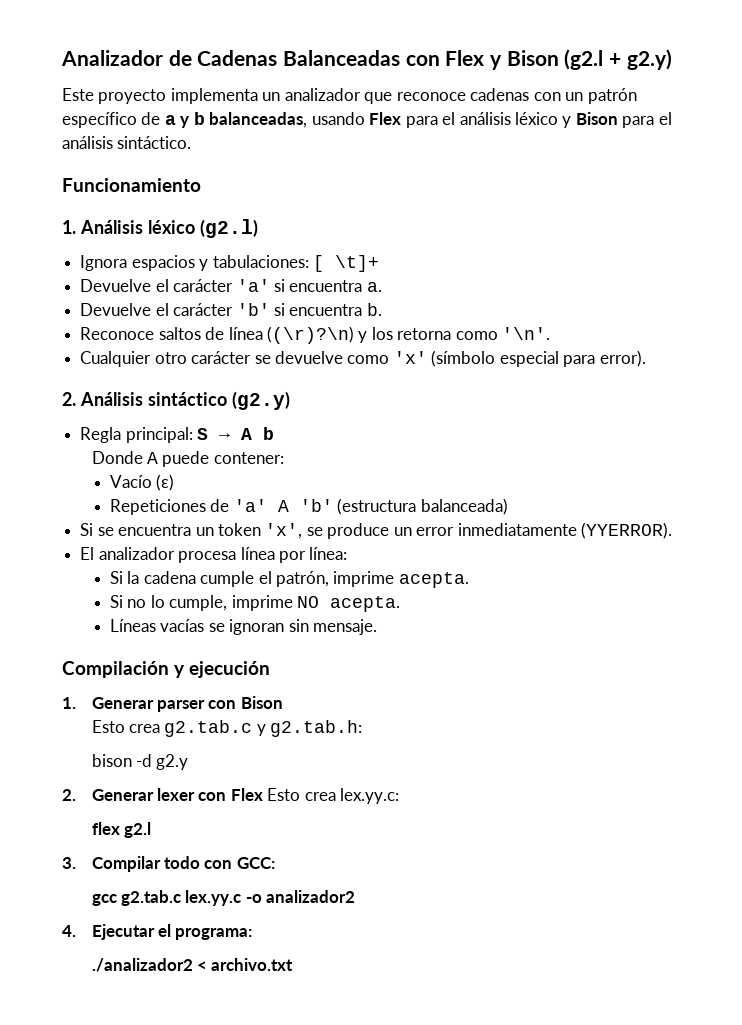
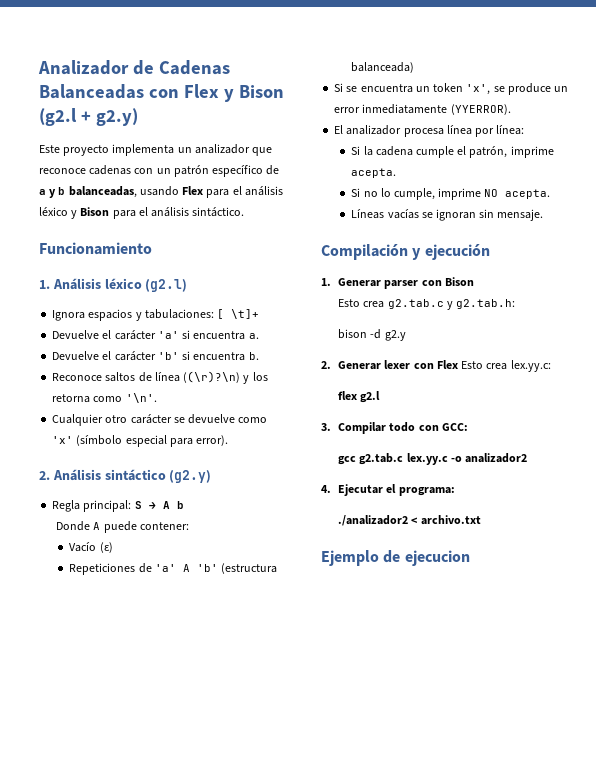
+ Ejemplo de ejecucion

